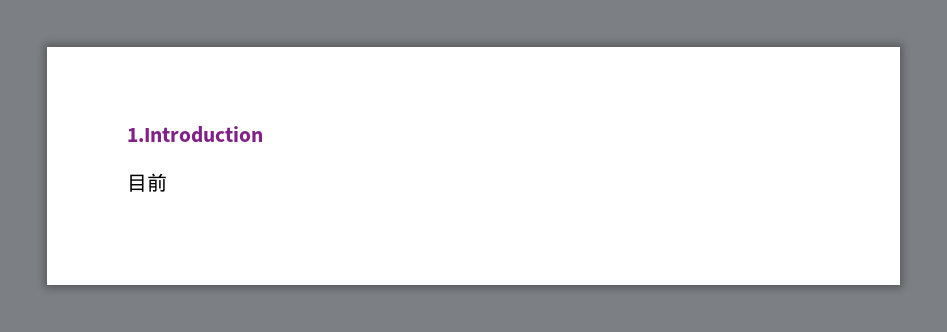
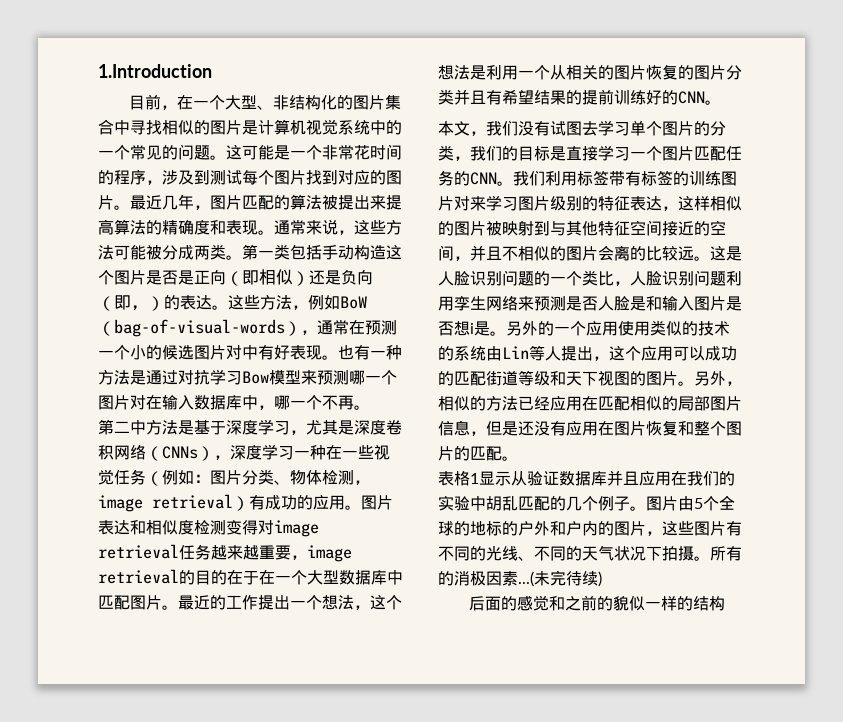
- 目前
+ 目前，在一个大型、非结构化的图片集合中寻找相似的图片是计算机视觉系统中的一个常见的问题。这可能是一个非常花时间的程序，涉及到测试每个图片找到对应的图片。最近几年，图片匹配的算法被提出来提高算法的精确度和表现。通常来说，这些方法可能被分成两类。第一类包括手动构造这个图片是否是正向（即相似）还是负向（即，）的表达。这些方法，例如BoW（bag-of-visual-words），通常在预测一个小的候选图片对中有好表现。也有一种方法是通过对抗学习Bow模型来预测哪一个图片对在输入数据库中，哪一个不再。
+ 第二中方法是基于深度学习，尤其是深度卷积网络（CNNs），深度学习一种在一些视觉任务（例如：图片分类、物体检测，image retrieval）有成功的应用。图片表达和相似度检测变得对image retrieval任务越来越重要，image retrieval的目的在于在一个大型数据库中匹配图片。最近的工作提出一个想法，这个想法是利用一个从相关的图片恢复的图片分类并且有希望结果的提前训练好的CNN。
+ 本文，我们没有试图去学习单个图片的分类，我们的目标是直接学习一个图片匹配任务的CNN。我们利用标签带有标签的训练图片对来学习图片级别的特征表达，这样相似的图片被映射到与其他特征空间接近的空间，并且不相似的图片会离的比较远。这是人脸识别问题的一个类比，人脸识别问题利用孪生网络来预测是否人脸是和输入图片是否想i是。另外的一个应用使用类似的技术的系统由Lin等人提出，这个应用可以成功的匹配街道等级和天下视图的图片。另外，相似的方法已经应用在匹配相似的局部图片信息，但是还没有应用在图片恢复和整个图片的匹配。
+ 表格1显示从验证数据库并且应用在我们的实验中胡乱匹配的几个例子。图片由5个全球的地标的户外和户内的图片，这些图片有不同的光线、不同的天气状况下拍摄。所有的消极因素...(未完待续)
+ 后面的感觉和之前的貌似一样的结构

